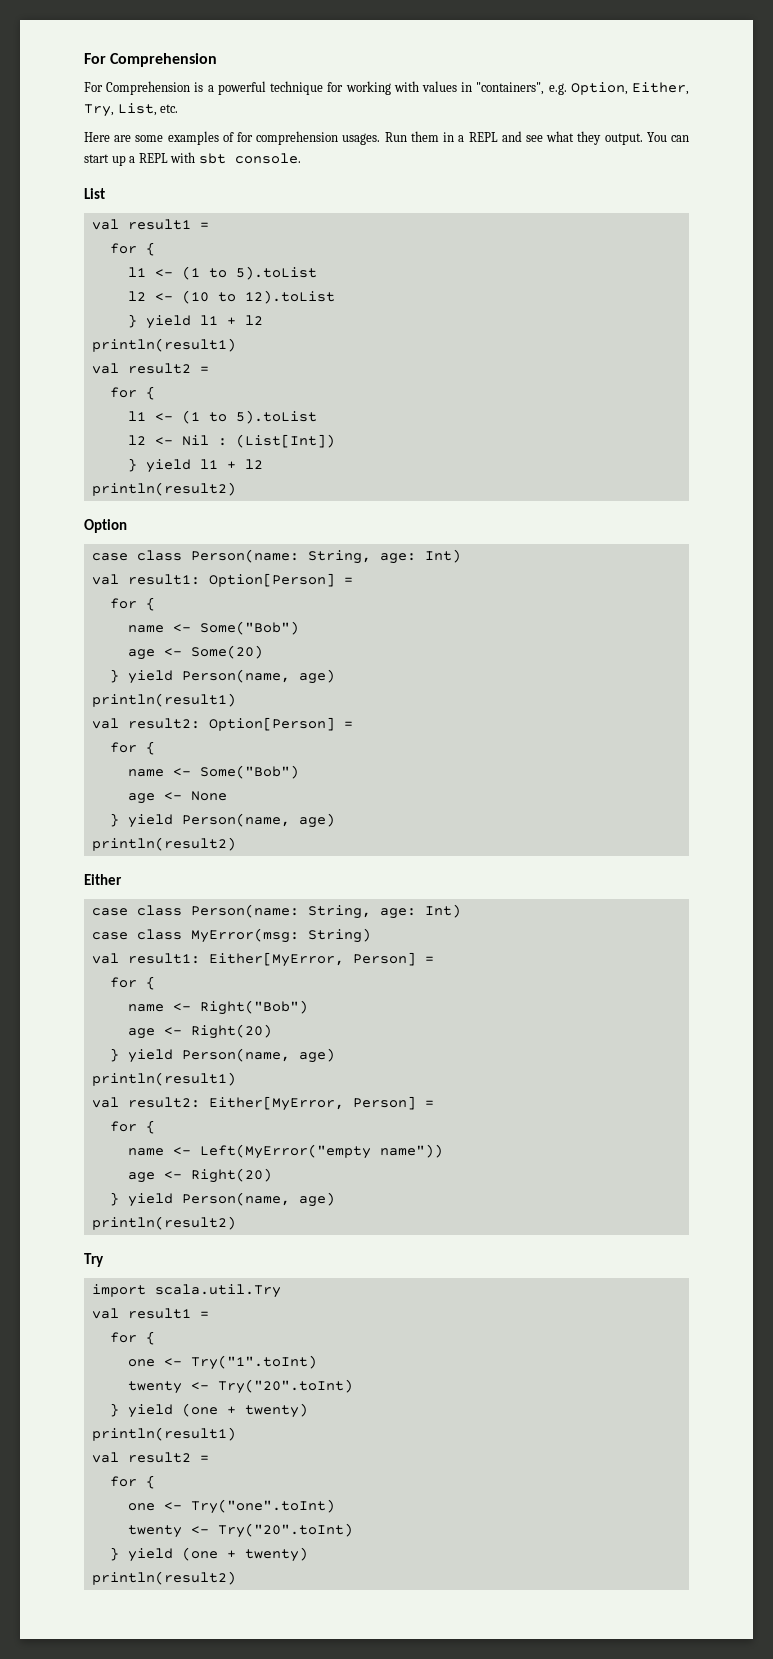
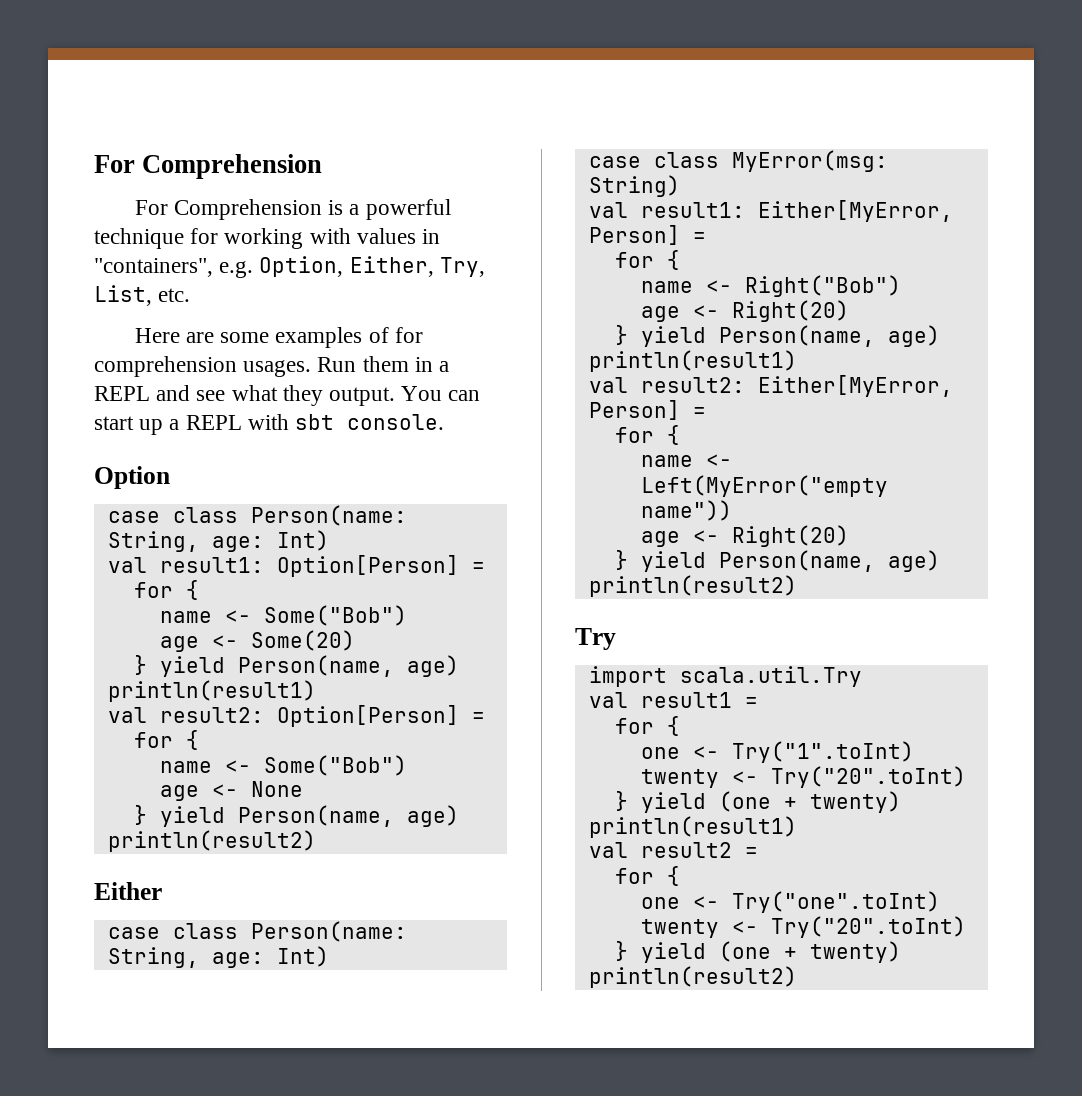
- List
- val result1 =
- for {
- l1 <- (1 to 5).toList
- l2 <- (10 to 12).toList
- } yield l1 + l2
- println(result1)
- val result2 =
- for {
- l1 <- (1 to 5).toList
- l2 <- Nil : (List[Int])
- } yield l1 + l2
- println(result2)

